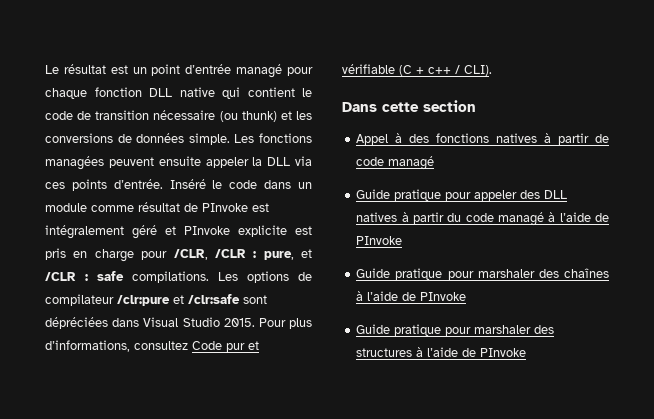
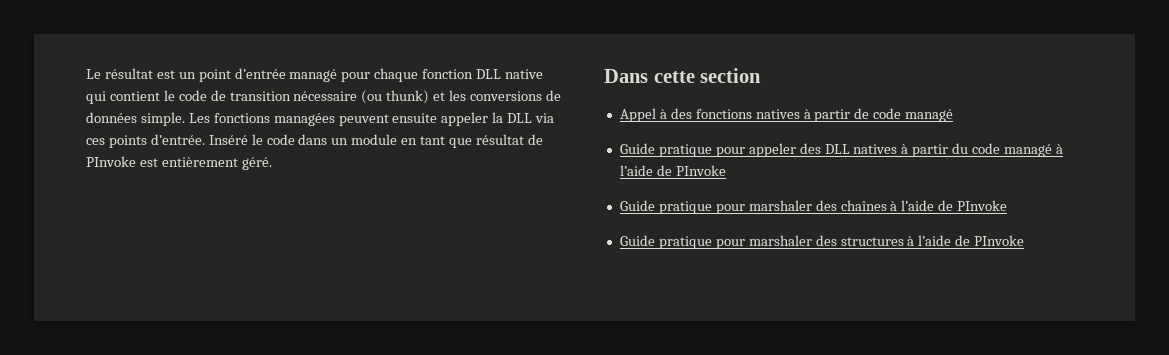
- Inséré le code dans un module comme résultat de PInvoke est intégralement géré et PInvoke explicite est pris en charge pour /CLR, /CLR : pure, et /CLR : safe compilations. Les options de compilateur /clr:pure et /clr:safe sont dépréciées dans Visual Studio 2015. Pour plus d’informations, consultez Code pur et vérifiable (C + c++ / CLI).
+ Inséré le code dans un module en tant que résultat de PInvoke est entièrement géré.

